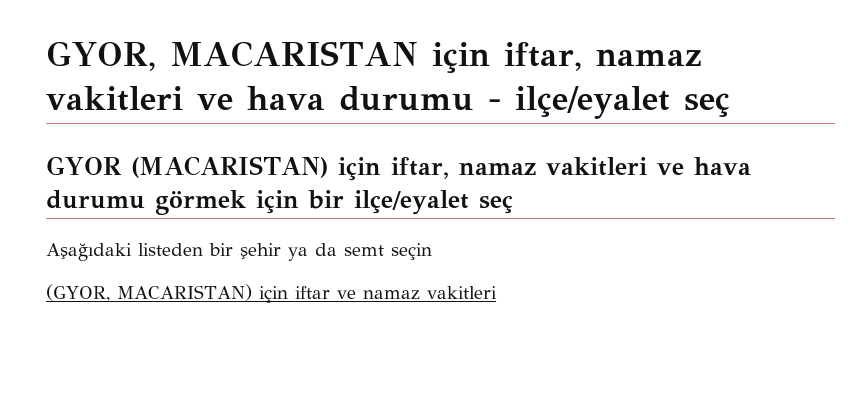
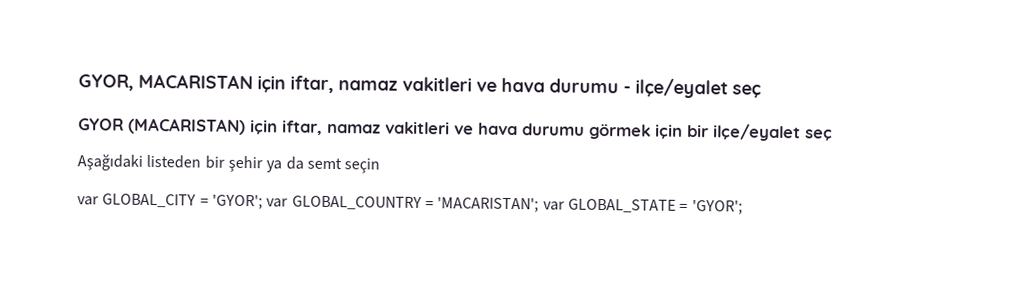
- (GYOR, MACARISTAN) için iftar ve namaz vakitleri
+ var GLOBAL_CITY = 'GYOR'; var GLOBAL_COUNTRY = 'MACARISTAN'; var GLOBAL_STATE = 'GYOR';

